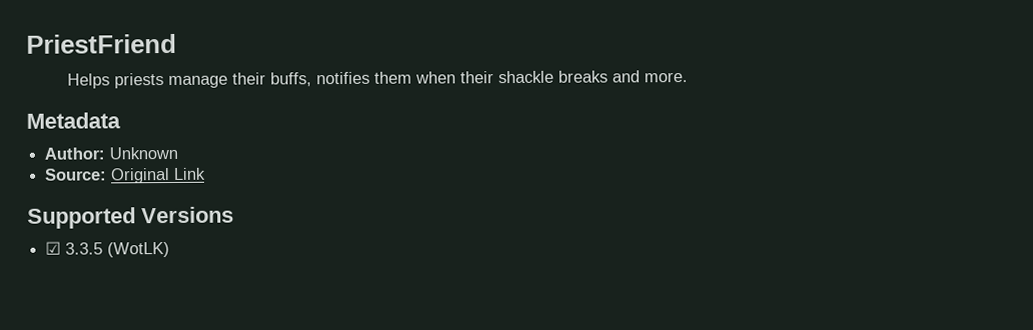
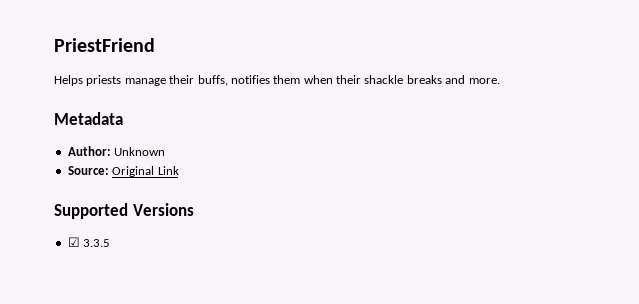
- ☑ 3.3.5 (WotLK)
+ ☑ 3.3.5

